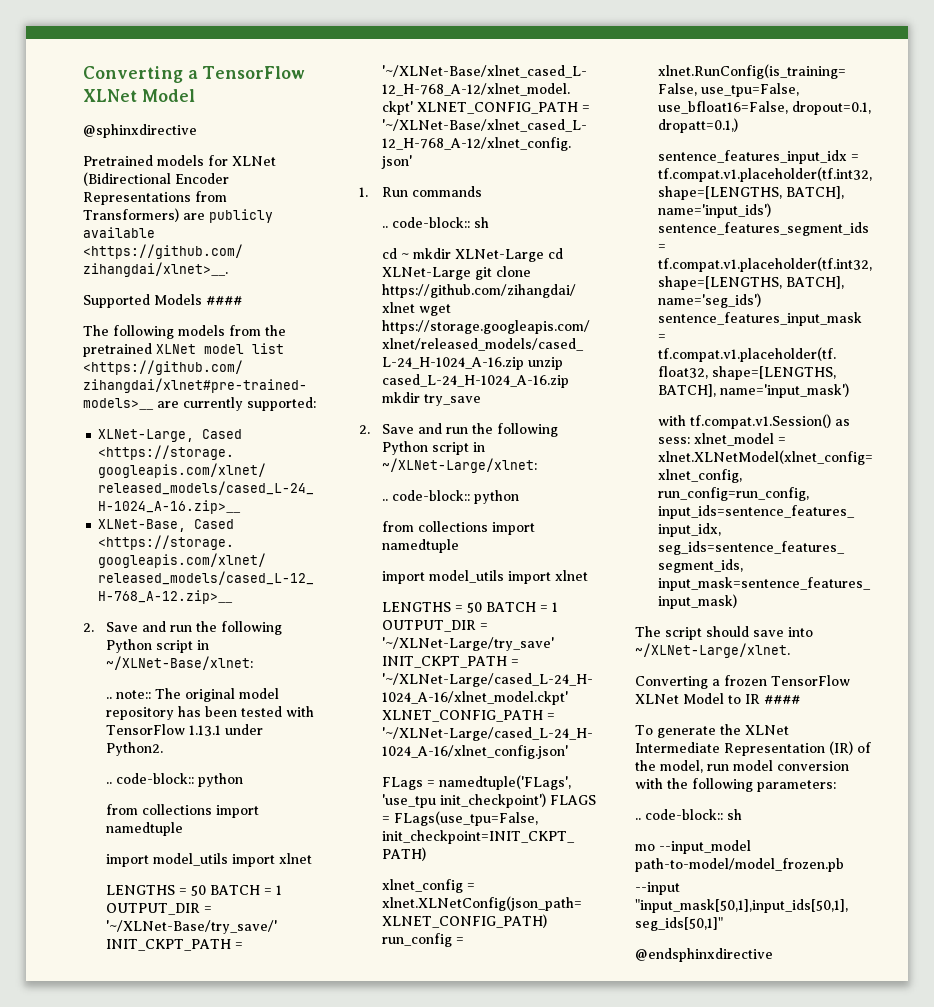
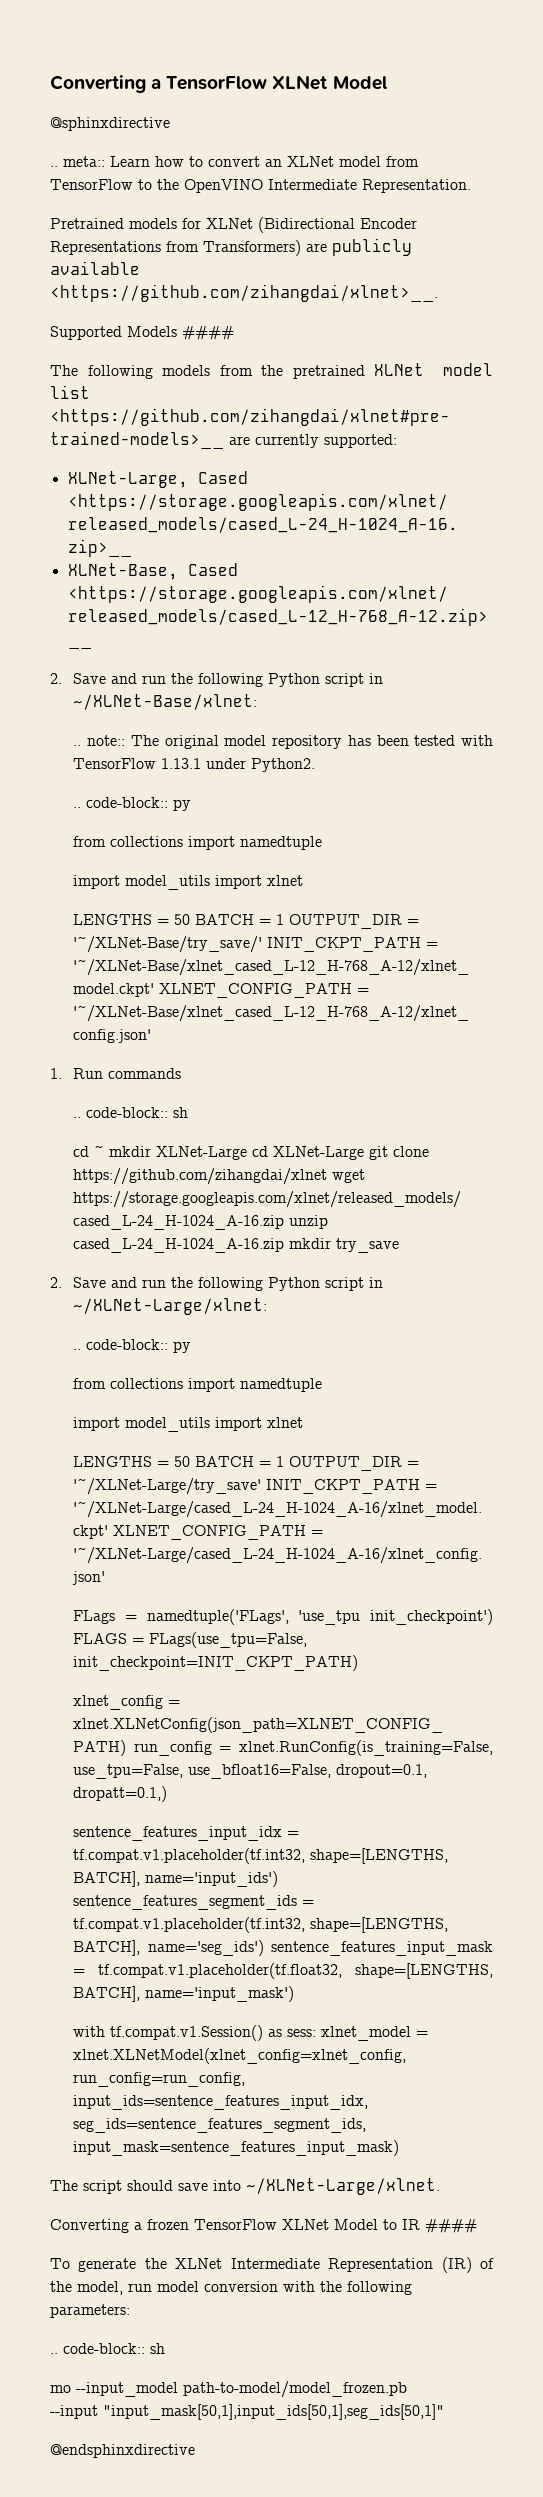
+ .. meta:: Learn how to convert an XLNet model from TensorFlow to the OpenVINO Intermediate Representation.
  .. note:: The original model repository has been tested with TensorFlow 1.13.1 under Python2.
- .. code-block:: python
+ .. code-block:: py
  2. Save and run the following Python script in ~/XLNet-Large/xlnet:
- .. code-block:: python
+ .. code-block:: py

